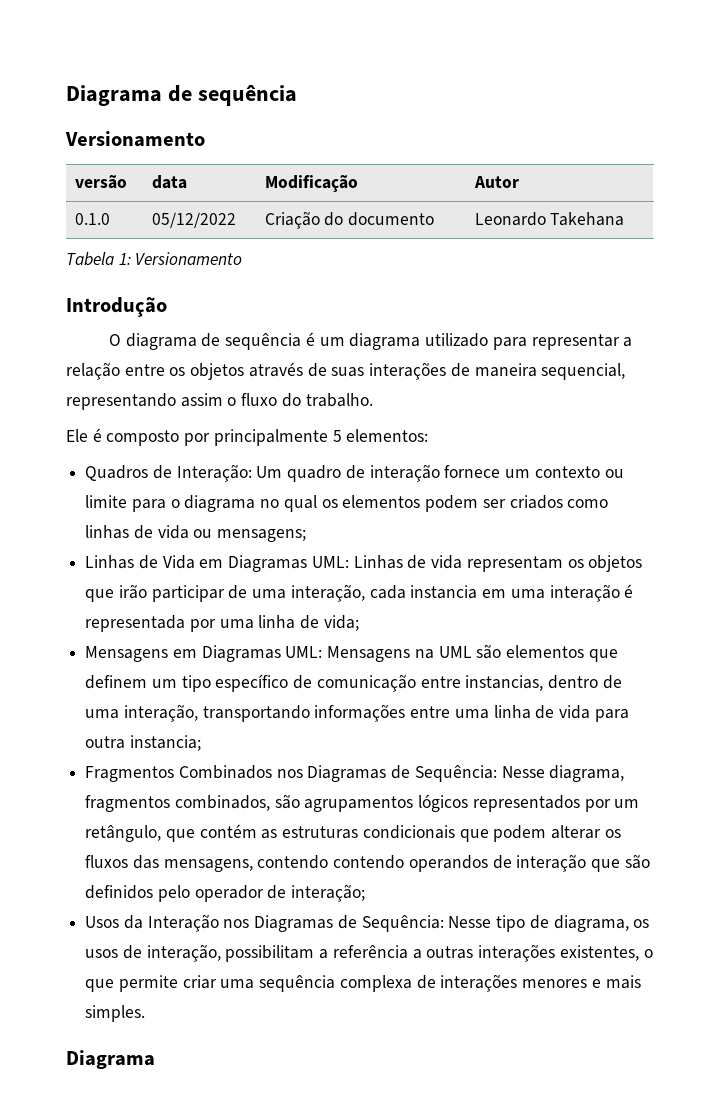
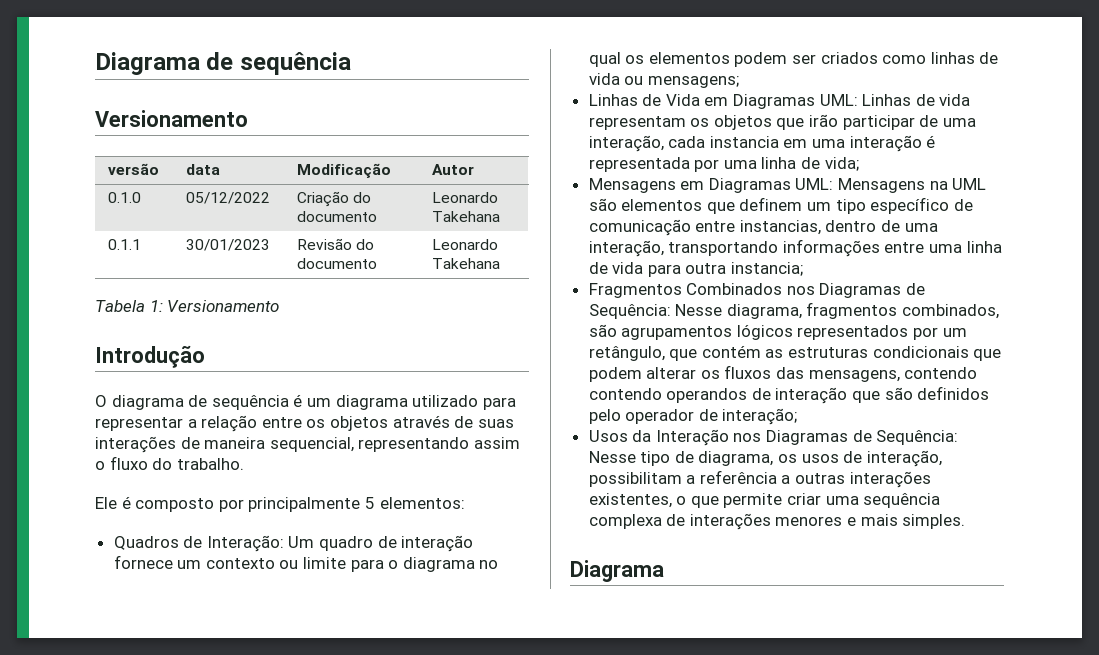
+ 0.1.1 | 30/01/2023 | Revisão do documento | Leonardo Takehana

